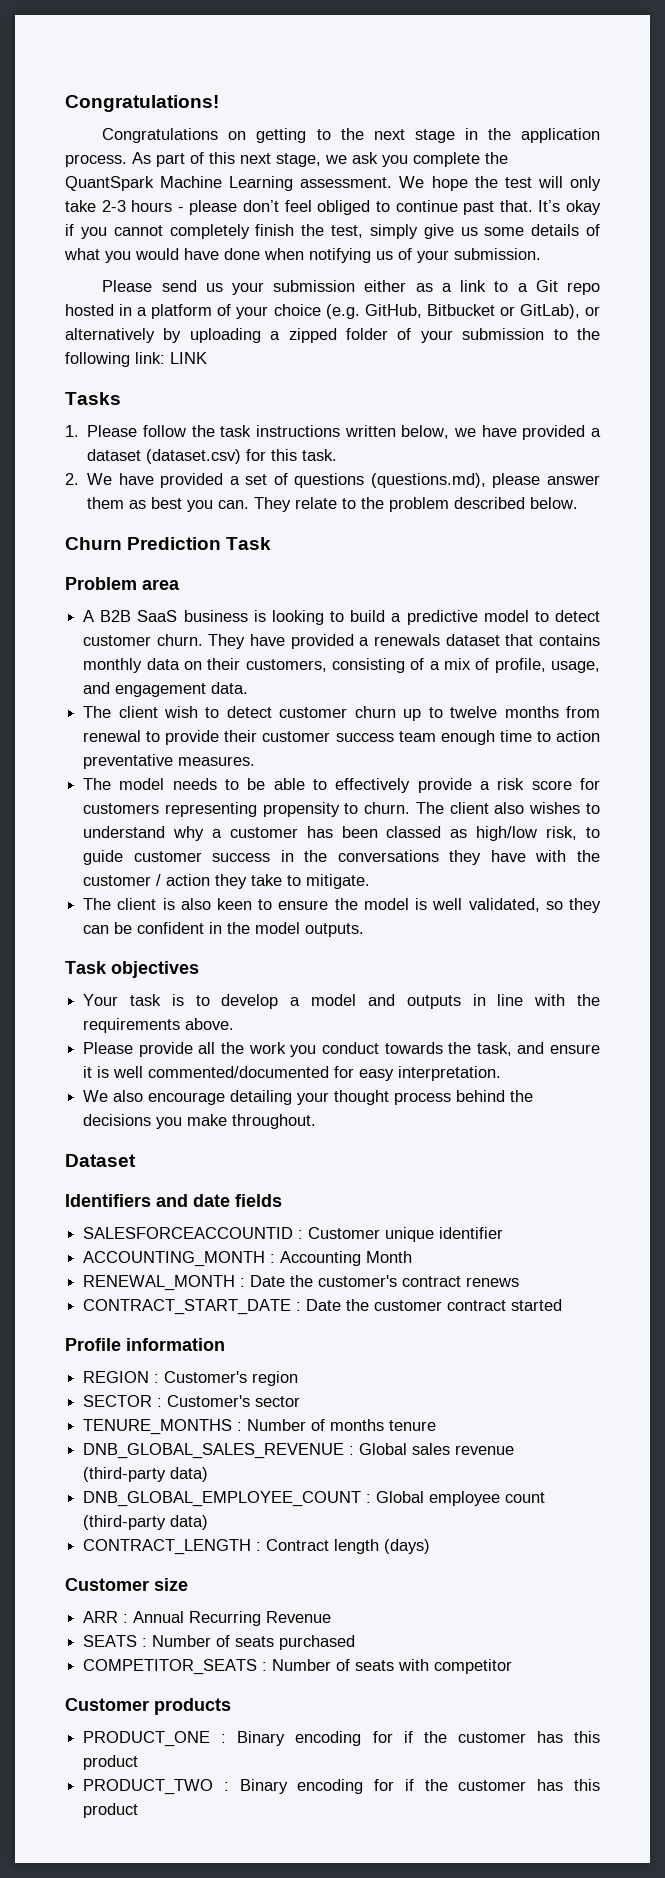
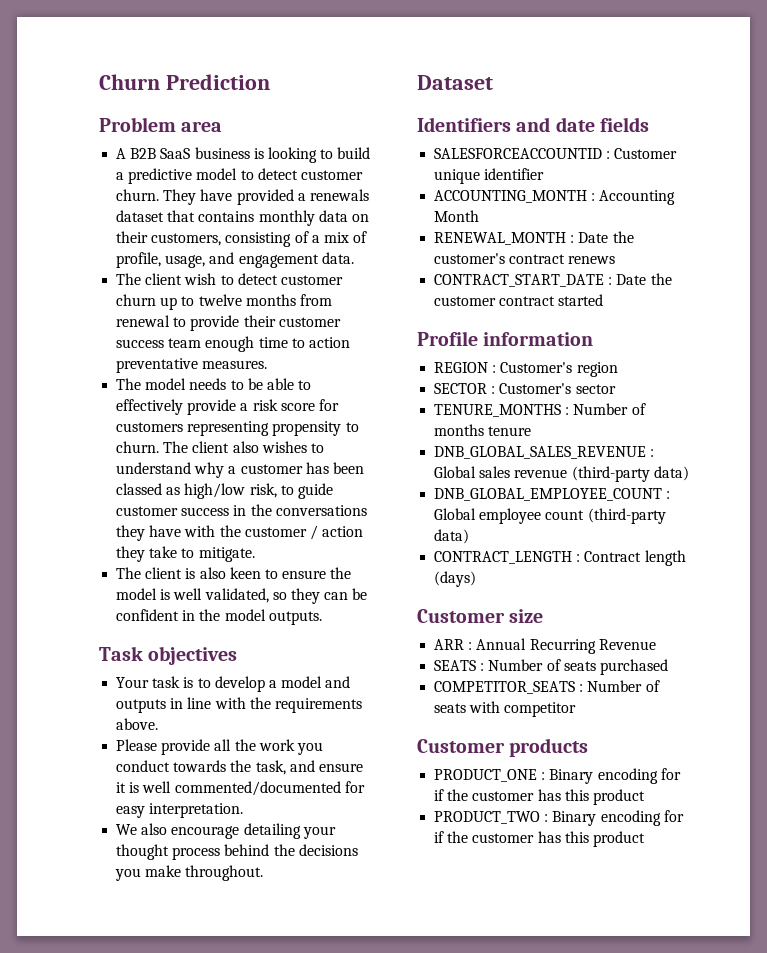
- Congratulations!
- Congratulations on getting to the next stage in the application process. As part of this next stage, we ask you complete the QuantSpark Machine Learning assessment. We hope the test will only take 2-3 hours - please don’t feel obliged to continue past that. It’s okay if you cannot completely finish the test, simply give us some details of what you would have done when notifying us of your submission.
- Please send us your submission either as a link to a Git repo hosted in a platform of your choice (e.g. GitHub, Bitbucket or GitLab), or alternatively by uploading a zipped folder of your submission to the following link: LINK
- Tasks
- 1. Please follow the task instructions written below, we have provided a dataset (dataset.csv) for this task.
- 2. We have provided a set of questions (questions.md), please answer them as best you can. They relate to the problem described below.
- Churn Prediction Task
+ Churn Prediction

